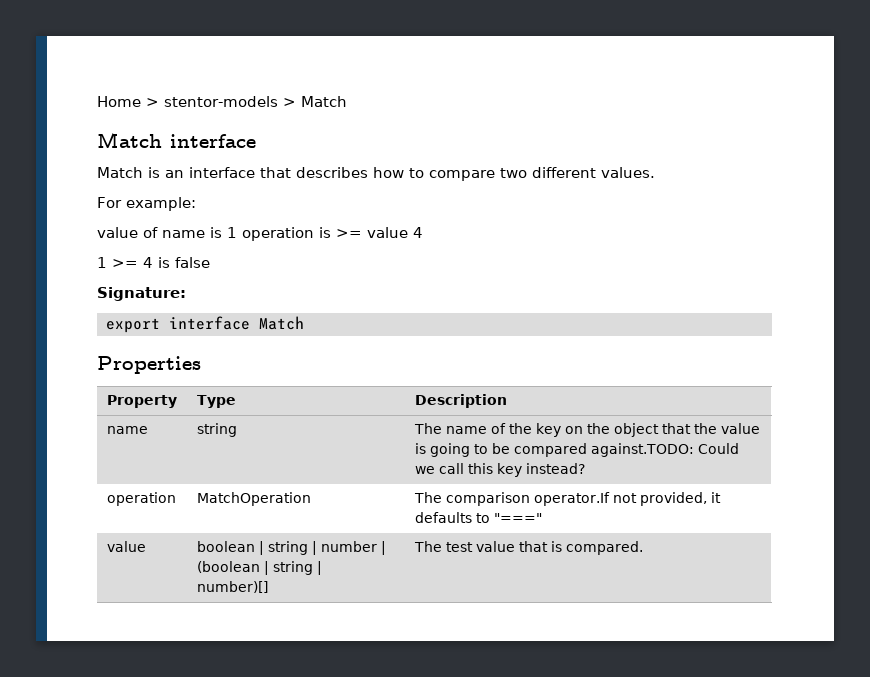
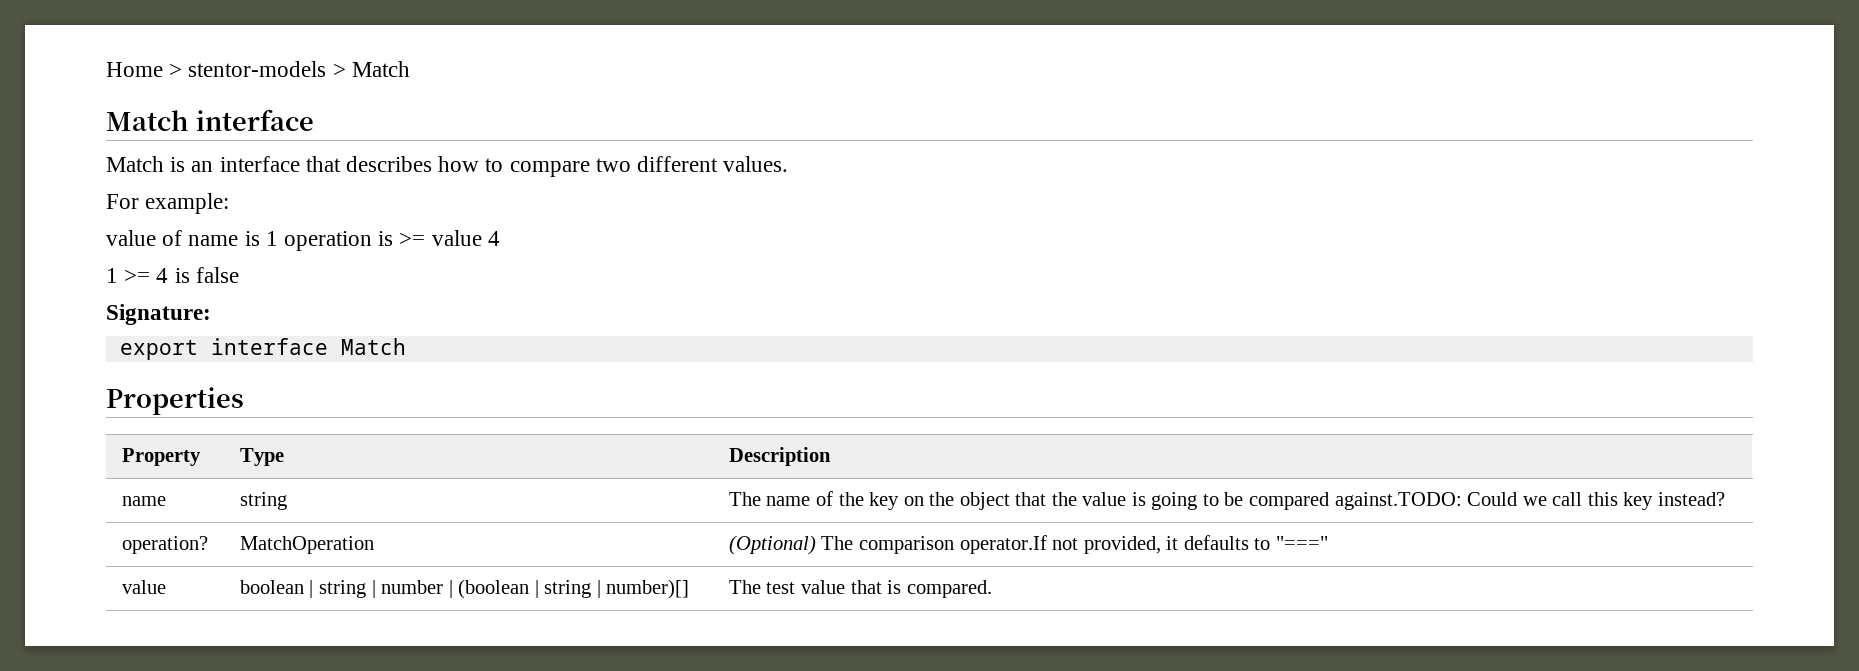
- operation | MatchOperation | The comparison operator.If not provided, it defaults to "==="
+ operation? | MatchOperation | (Optional) The comparison operator.If not provided, it defaults to "==="

